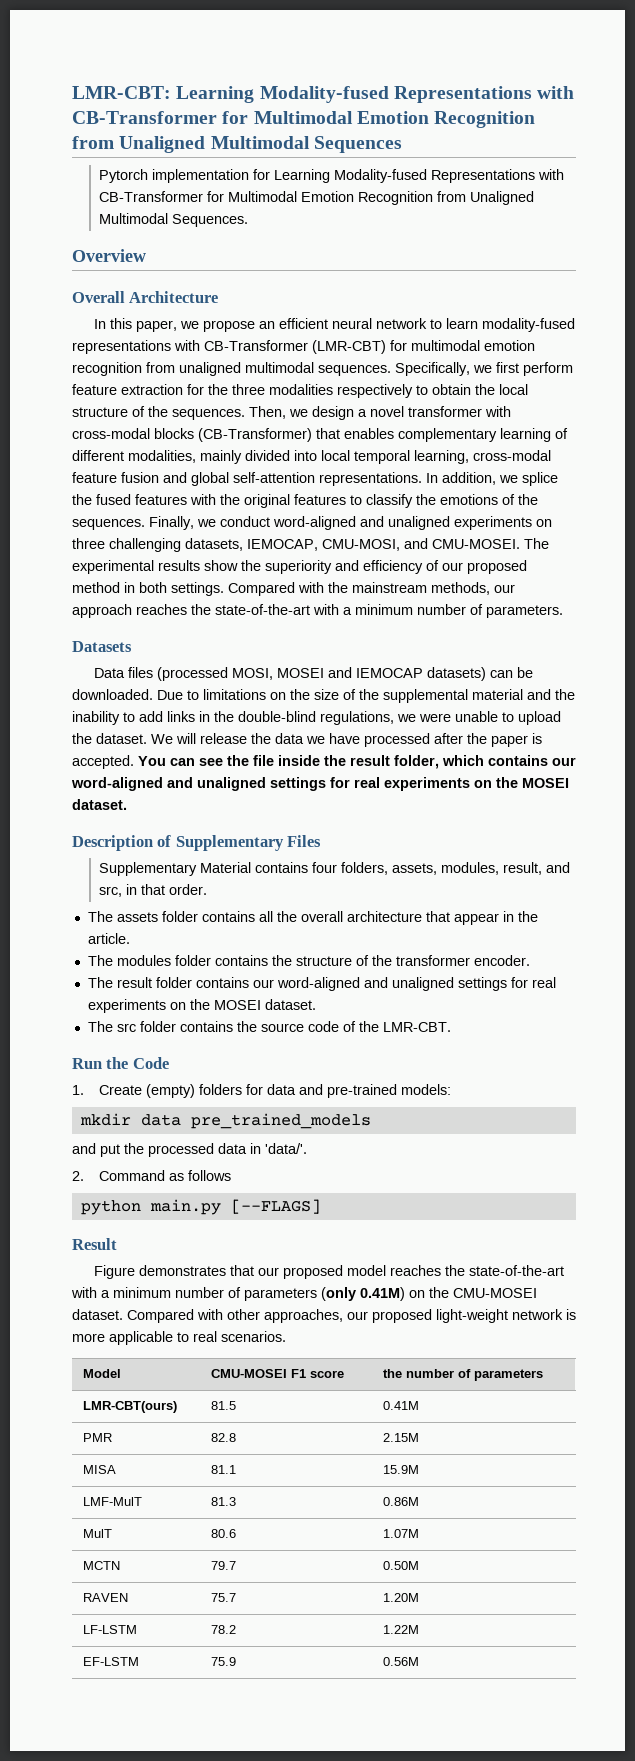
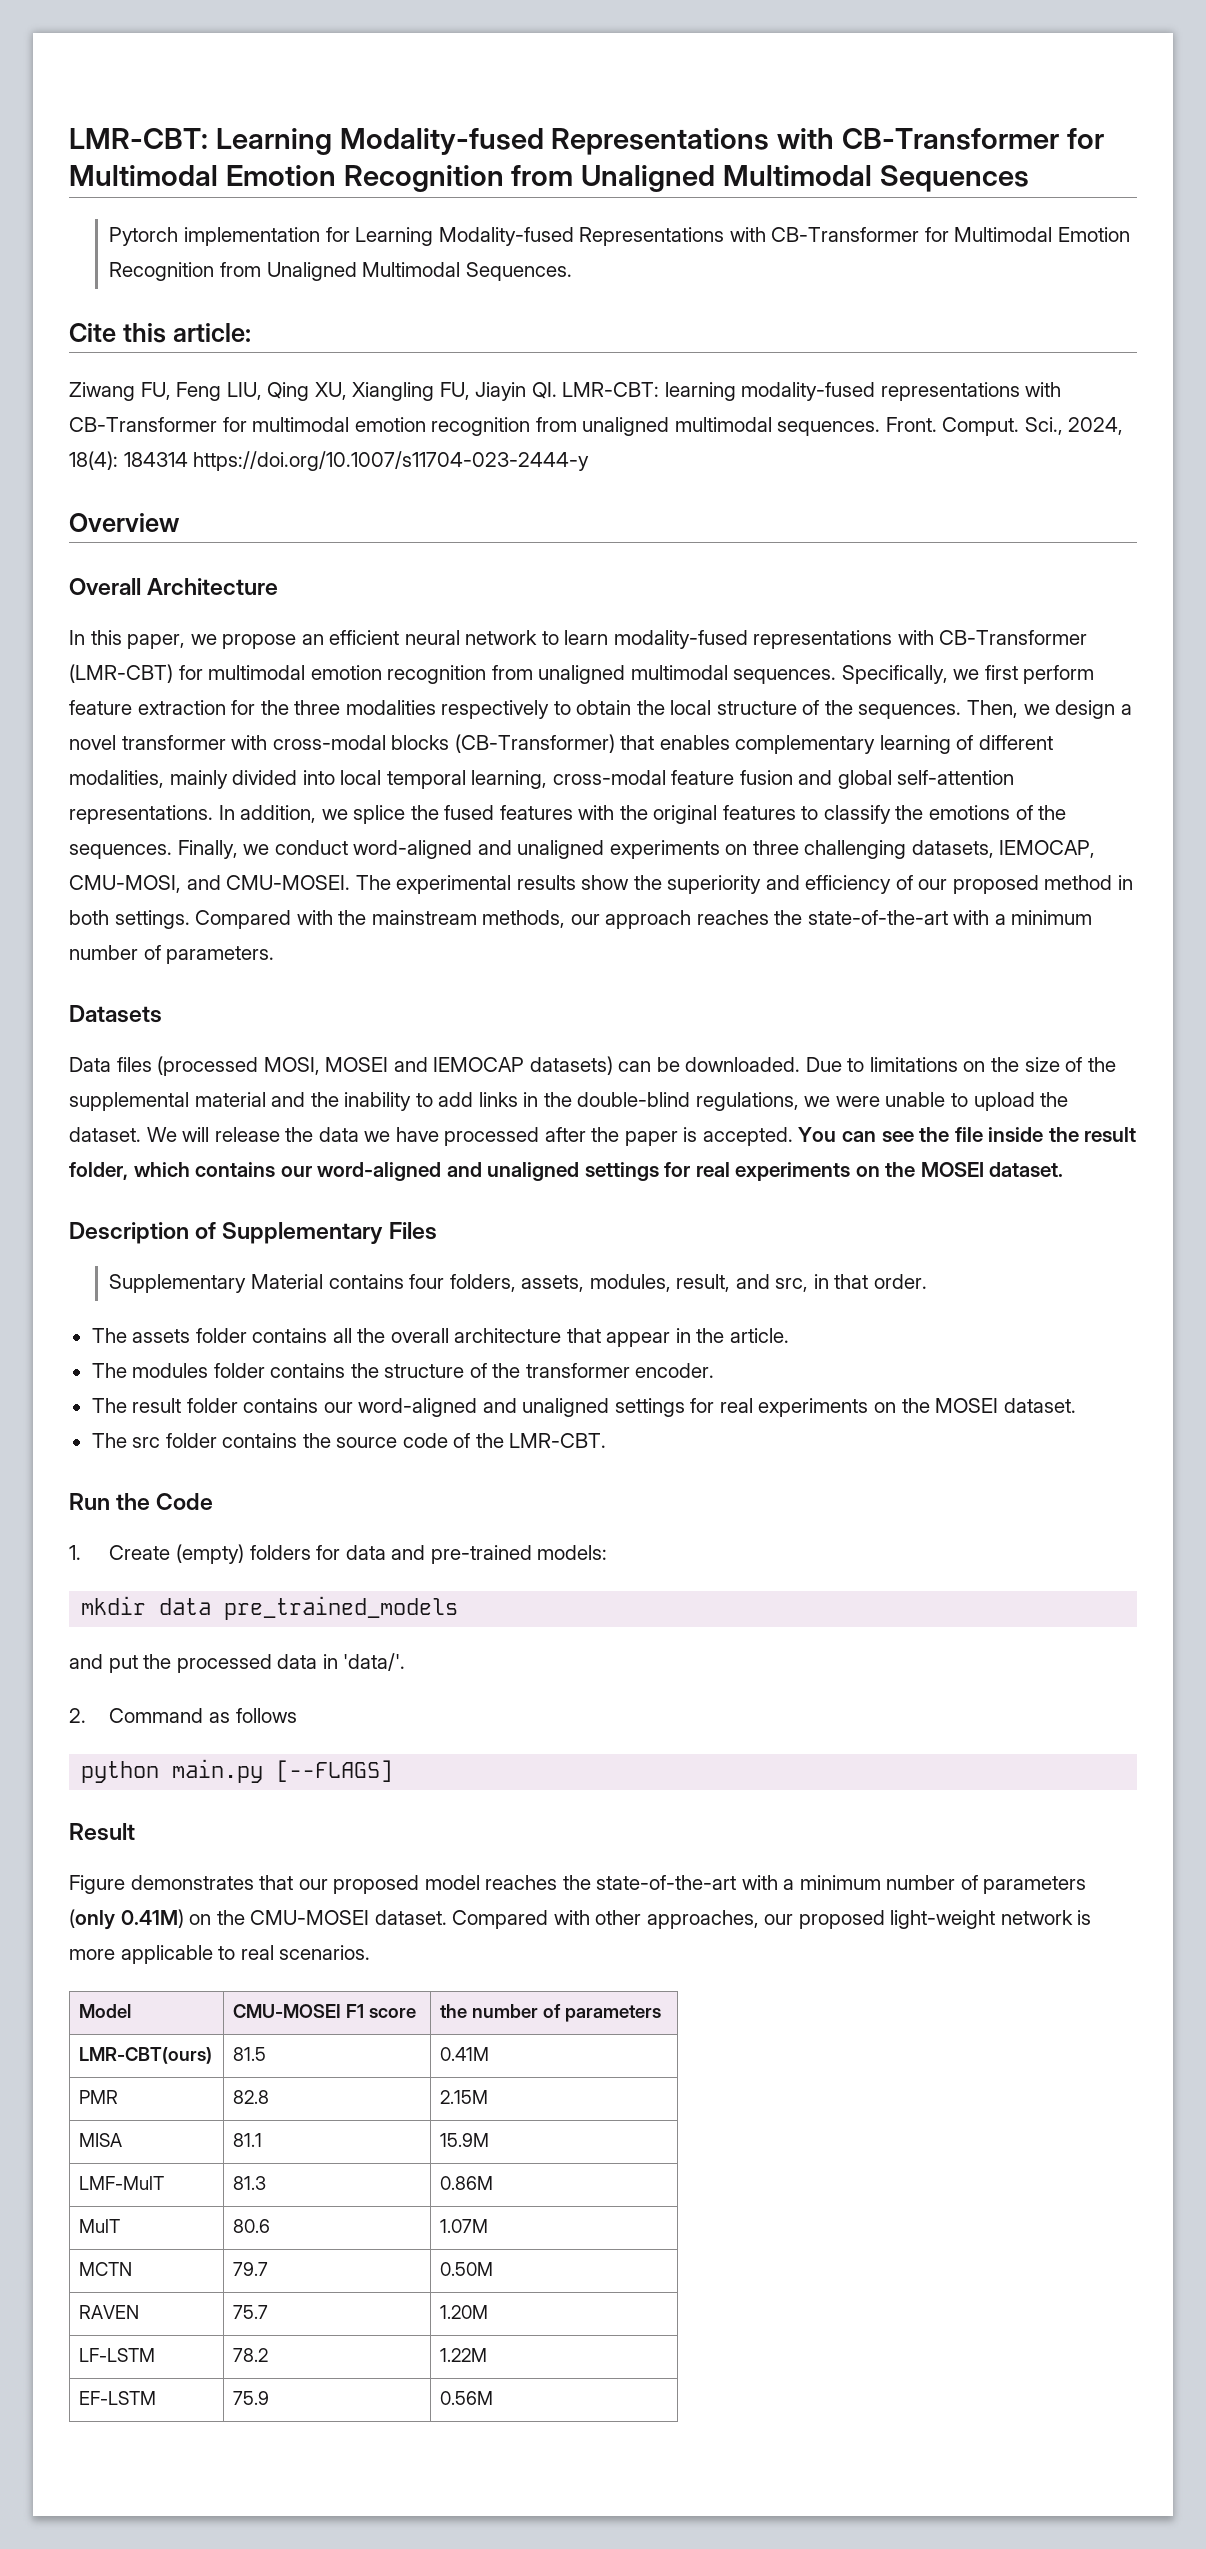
+ Cite this article:
+ Ziwang FU, Feng LIU, Qing XU, Xiangling FU, Jiayin QI. LMR-CBT: learning modality-fused representations with CB-Transformer for multimodal emotion recognition from unaligned multimodal sequences. Front. Comput. Sci., 2024, 18(4): 184314 https://doi.org/10.1007/s11704-023-2444-y

